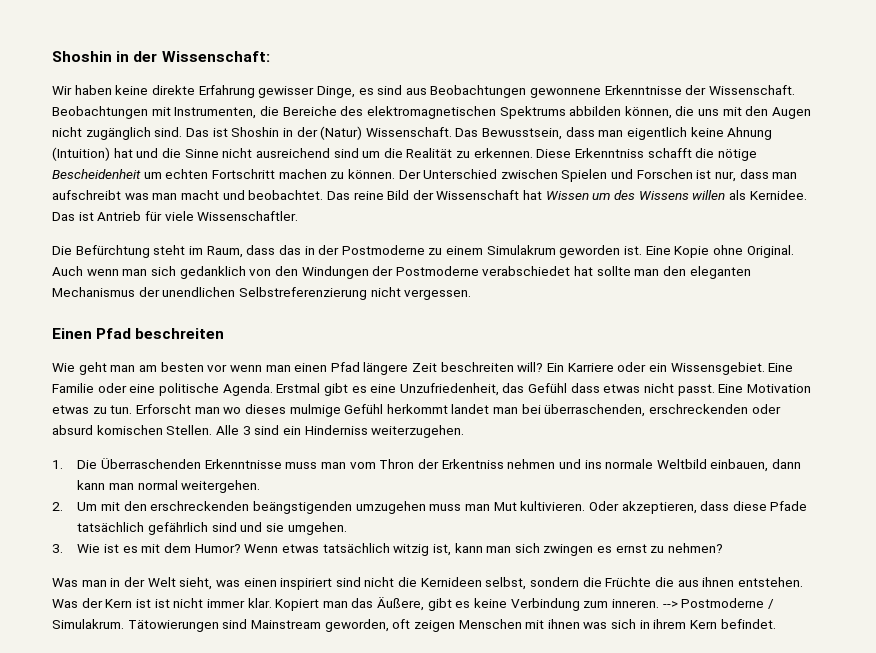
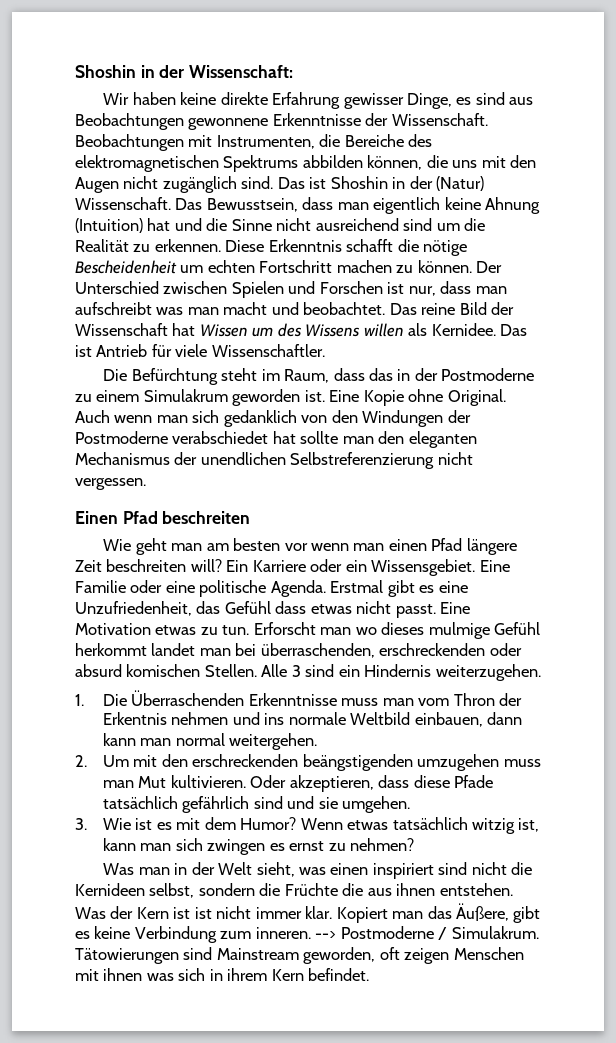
- Diese Erkenntniss schafft die nötige Bescheidenheit um echten Fortschritt machen zu können.
+ Diese Erkenntnis schafft die nötige Bescheidenheit um echten Fortschritt machen zu können.
- Alle 3 sind ein Hinderniss weiterzugehen.
+ Alle 3 sind ein Hindernis weiterzugehen.
- 1. Die Überraschenden Erkenntnisse muss man vom Thron der Erkentniss nehmen und ins normale Weltbild einbauen, dann kann man normal weitergehen.
+ 1. Die Überraschenden Erkenntnisse muss man vom Thron der Erkentnis nehmen und ins normale Weltbild einbauen, dann kann man normal weitergehen.

